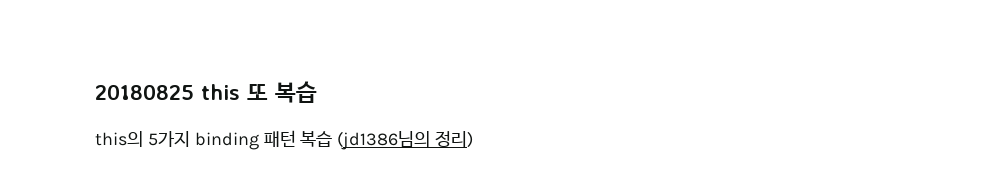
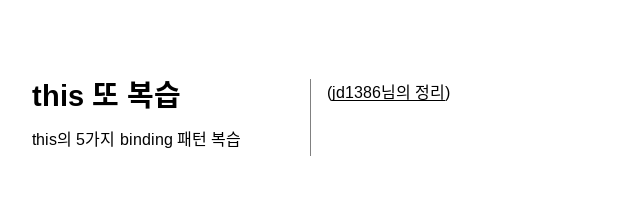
- 20180825 this 또 복습
+ this 또 복습

